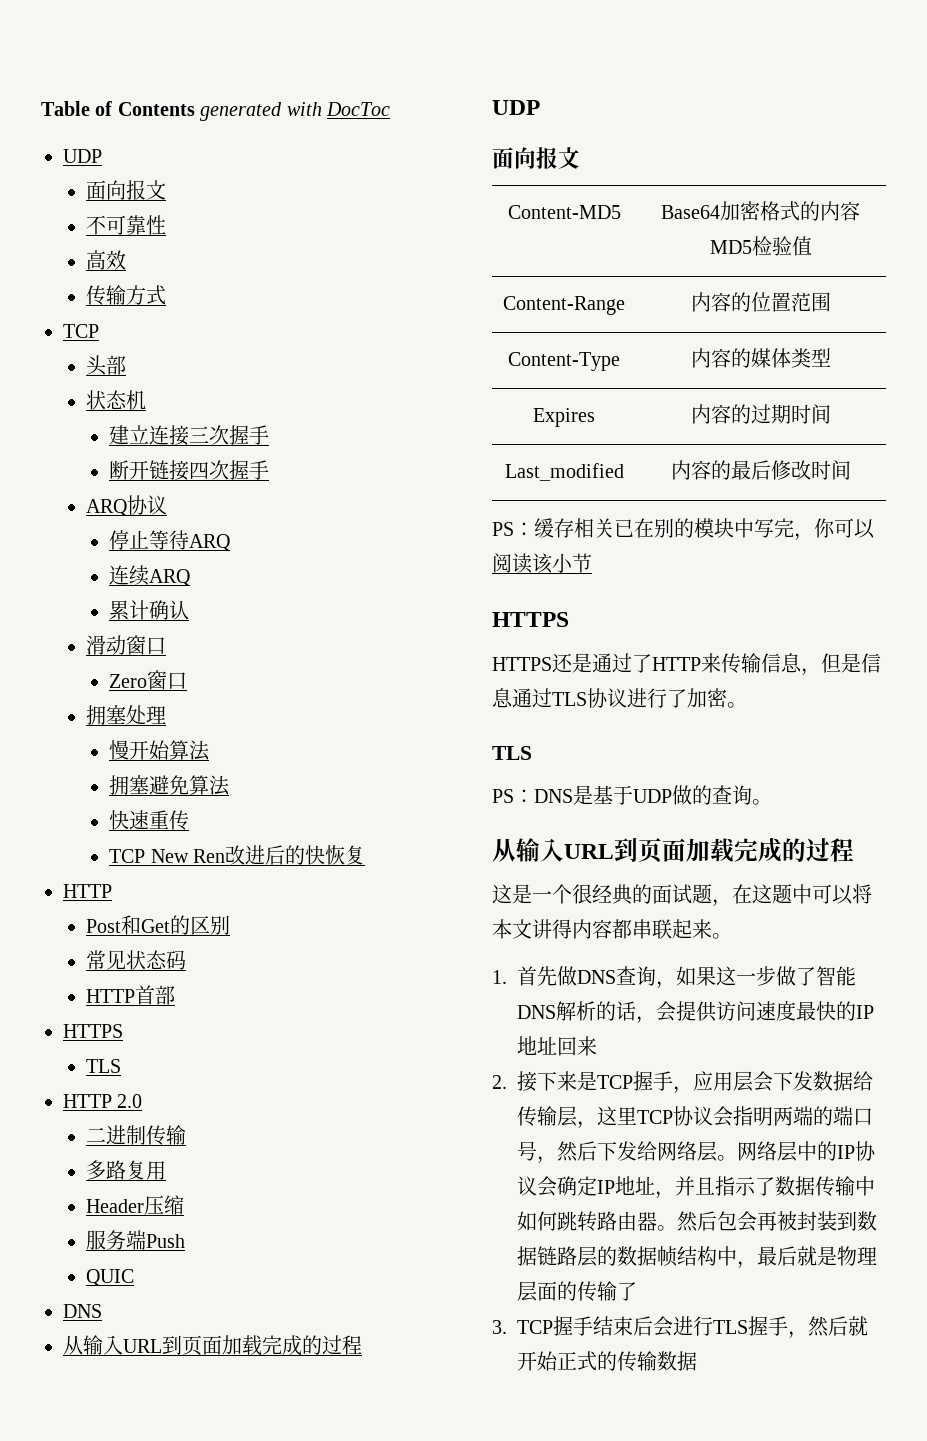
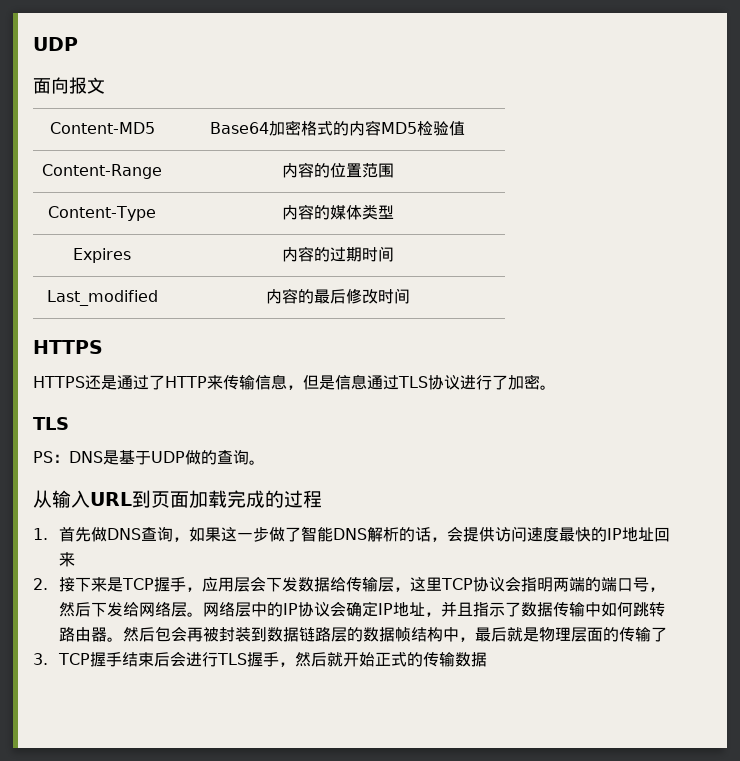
- Table of Contents generated with DocToc
- UDP
- 面向报文
- 不可靠性
- 高效
- 传输方式
- TCP
- 头部
- 状态机
- 建立连接三次握手
- 断开链接四次握手
- ARQ协议
- 停止等待ARQ
- 连续ARQ
- 累计确认
- 滑动窗口
- Zero窗口
- 拥塞处理
- 慢开始算法
- 拥塞避免算法
- 快速重传
- TCP New Ren改进后的快恢复
- HTTP
- Post和Get的区别
- 常见状态码
- HTTP首部
- HTTPS
- TLS
- HTTP 2.0
- 二进制传输
- 多路复用
- Header压缩
- 服务端Push
- QUIC
- DNS
- 从输入URL到页面加载完成的过程
- PS：缓存相关已在别的模块中写完，你可以阅读该小节
- 这是一个很经典的面试题，在这题中可以将本文讲得内容都串联起来。

